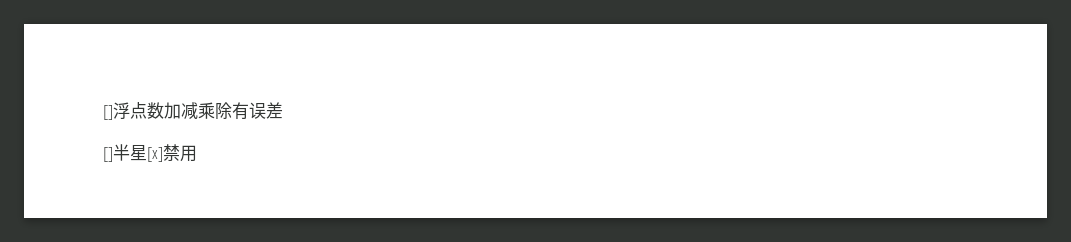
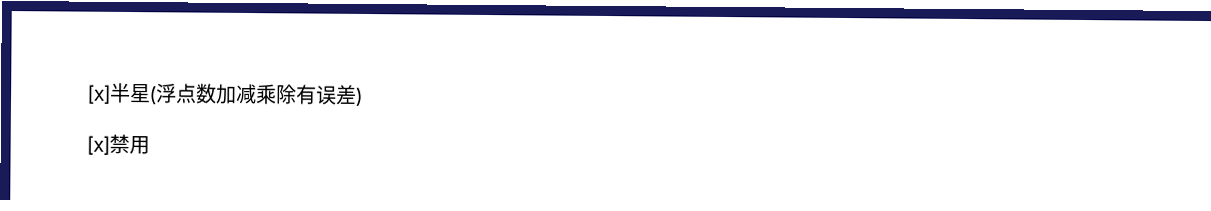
- []浮点数加减乘除有误差
- []半星[x]禁用
+ [x]半星(浮点数加减乘除有误差)
+ [x]禁用

